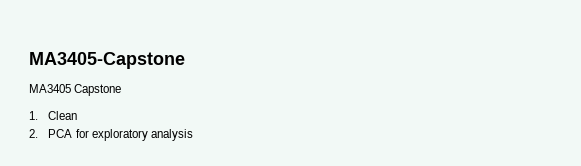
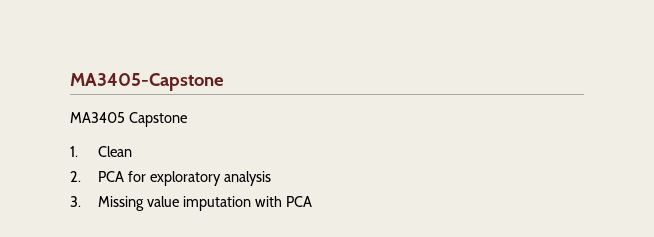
+ 3. Missing value imputation with PCA

